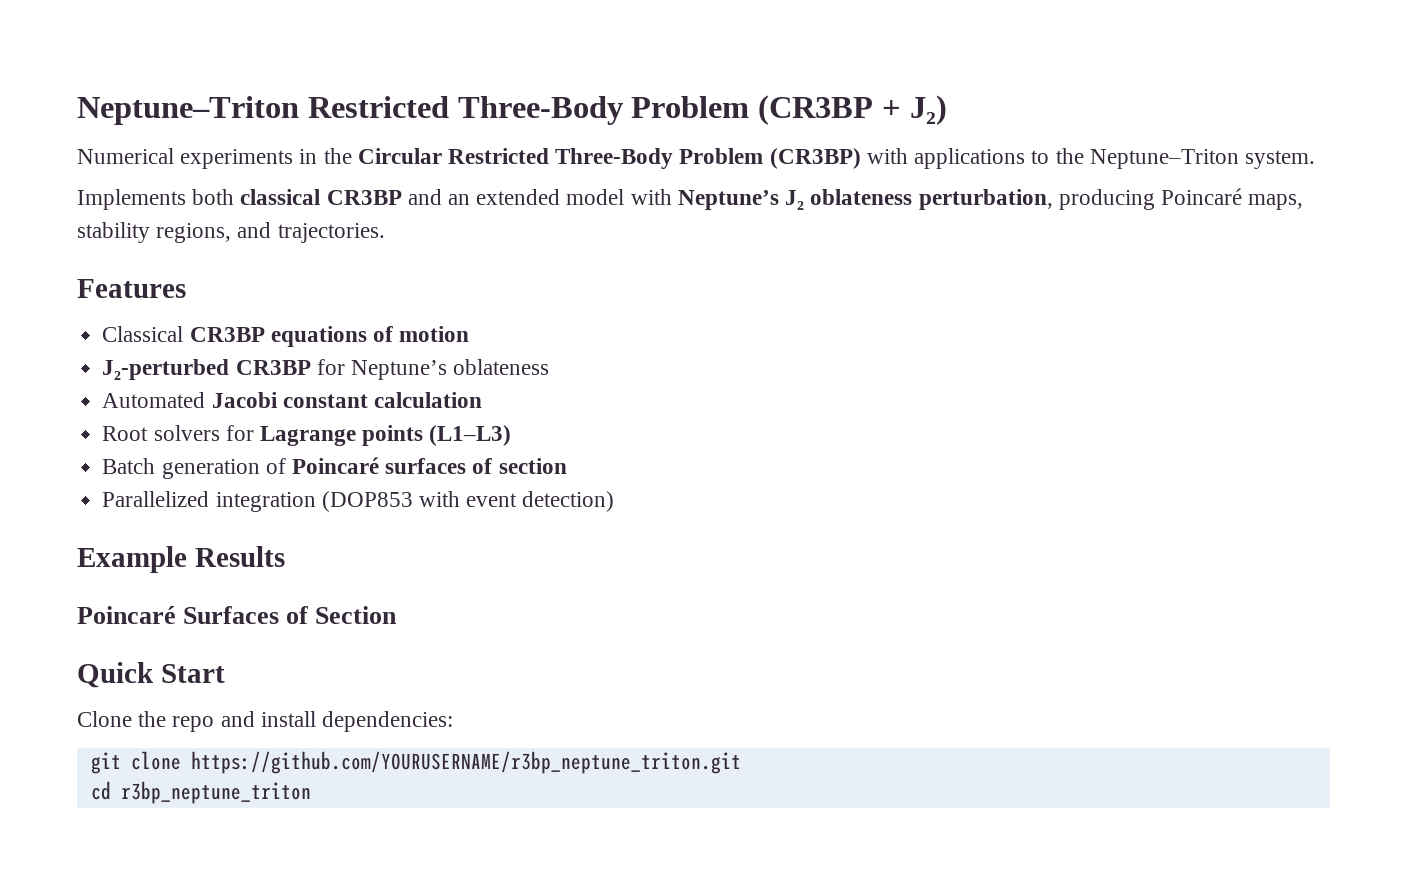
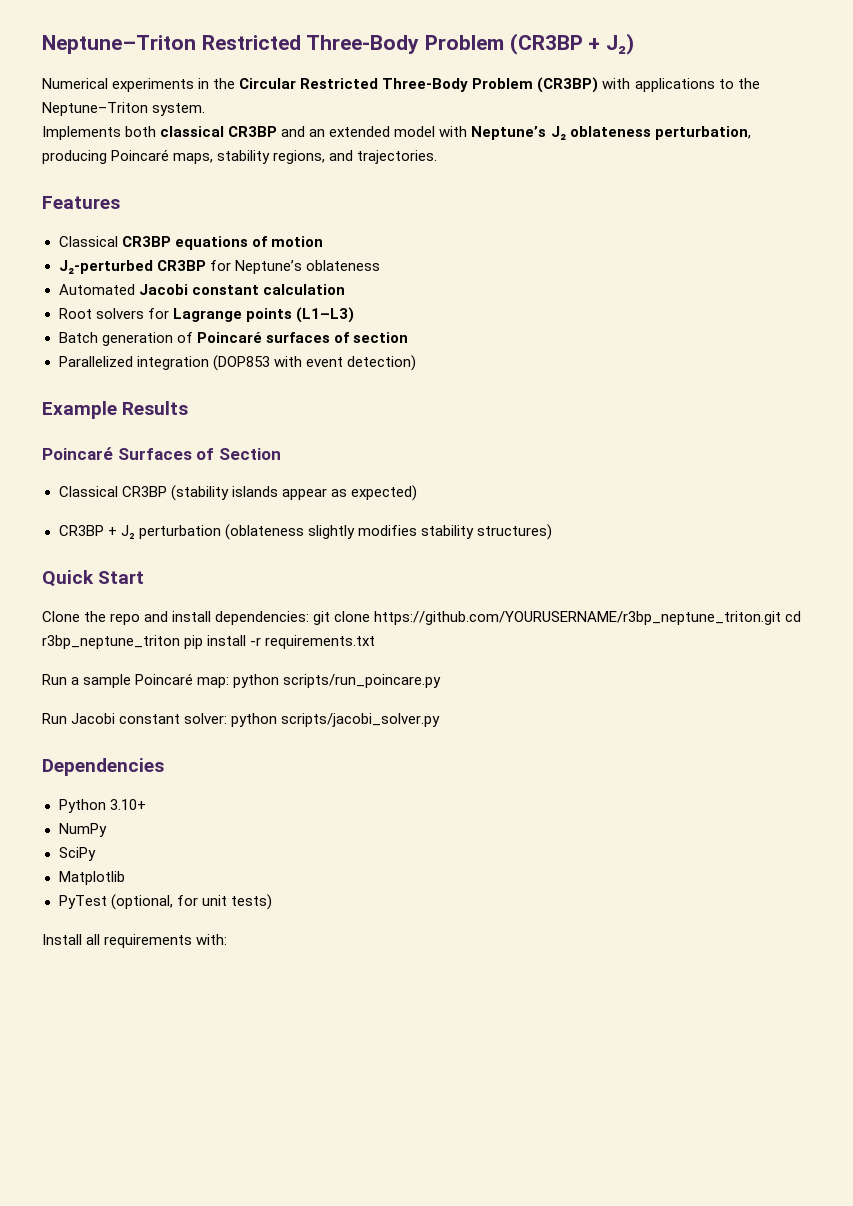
+ Classical CR3BP (stability islands appear as expected)
+ CR3BP + J₂ perturbation (oblateness slightly modifies stability structures)
- Clone the repo and install dependencies:
- git clone https://github.com/YOURUSERNAME/r3bp_neptune_triton.git
- cd r3bp_neptune_triton
+ Clone the repo and install dependencies: git clone https://github.com/YOURUSERNAME/r3bp_neptune_triton.git cd r3bp_neptune_triton pip install -r requirements.txt
+ Run a sample Poincaré map: python scripts/run_poincare.py
+ Run Jacobi constant solver: python scripts/jacobi_solver.py
+ Dependencies
+ Python 3.10+
+ NumPy
+ SciPy
+ Matplotlib
+ PyTest (optional, for unit tests)
+ Install all requirements with:

